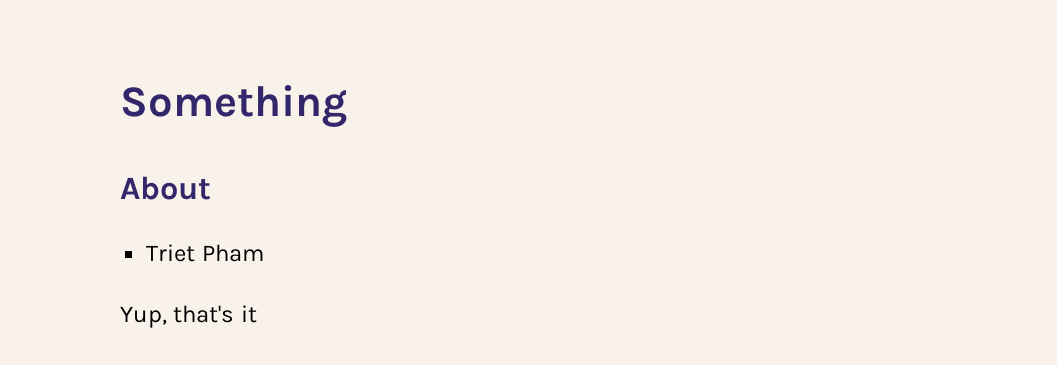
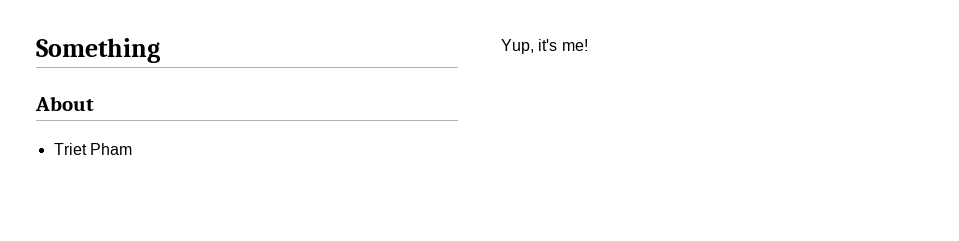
- Yup, that's it
+ Yup, it's me!

